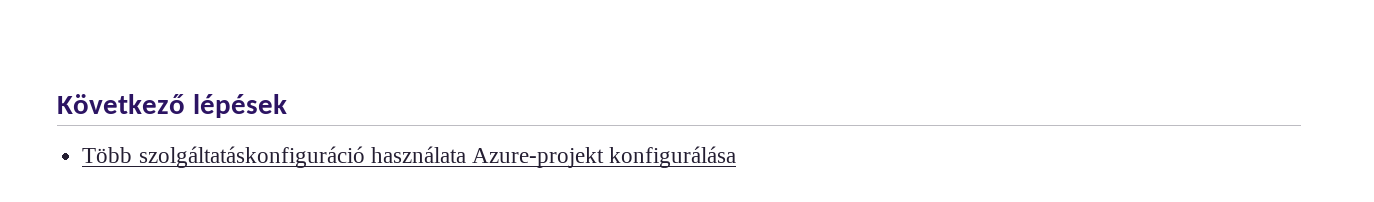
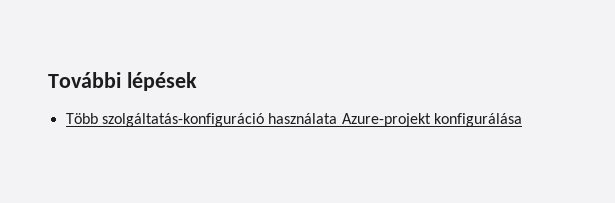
- Következő lépések
+ További lépések
- Több szolgáltatáskonfiguráció használata Azure-projekt konfigurálása
+ Több szolgáltatás-konfiguráció használata Azure-projekt konfigurálása

